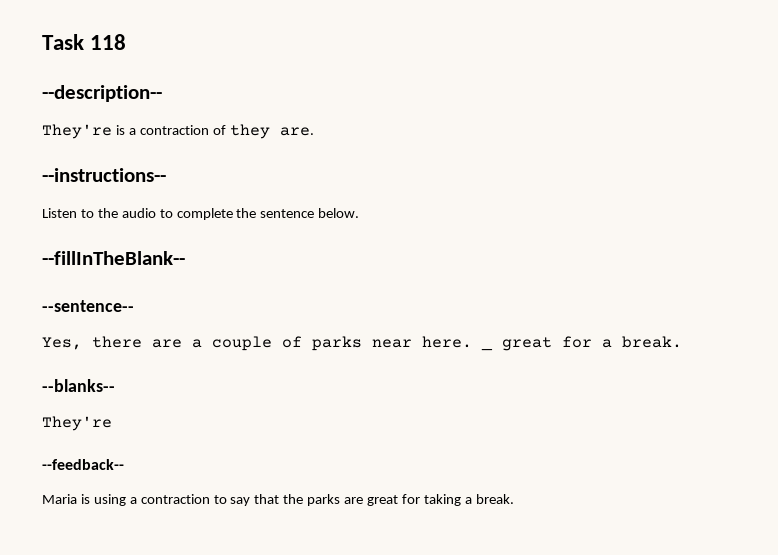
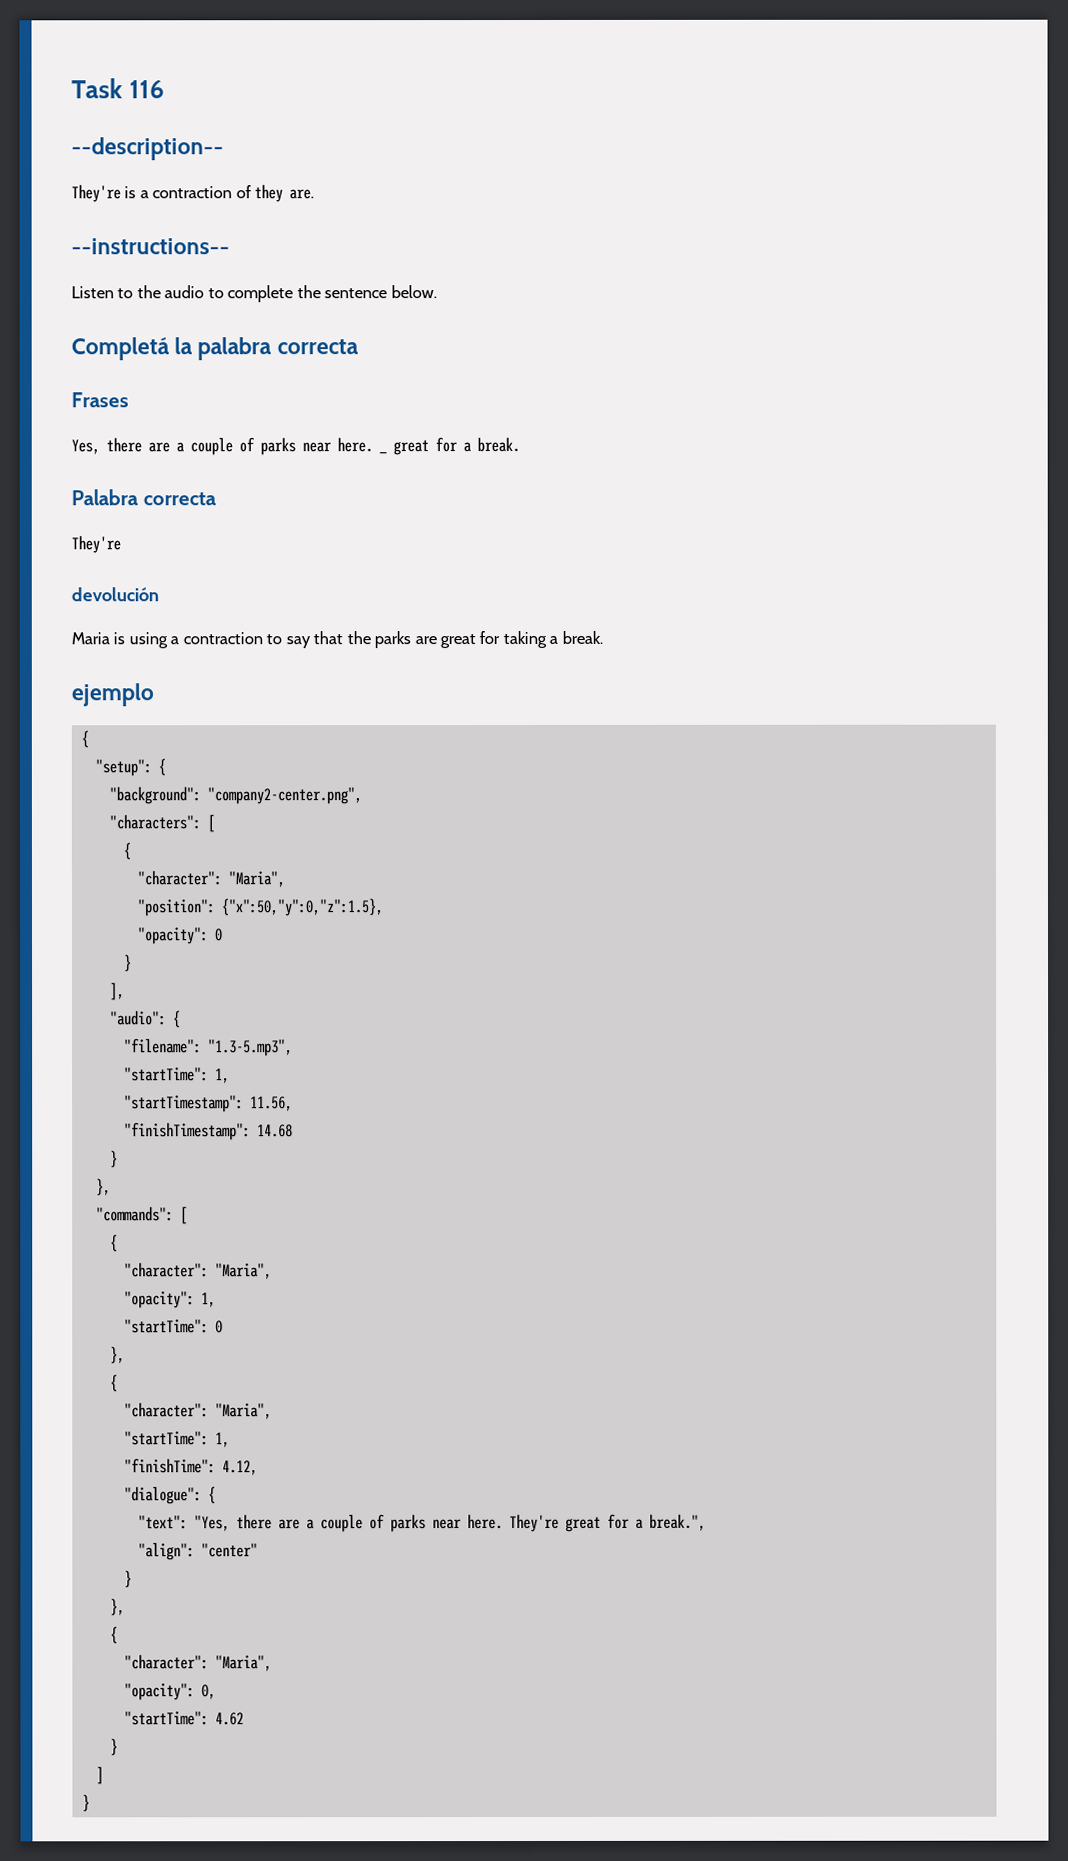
- Task 118
+ Task 116
- --fillInTheBlank--
- --sentence--
+ Completá la palabra correcta
+ Frases
- --blanks--
+ Palabra correcta
- --feedback--
+ devolución
+ ejemplo
+ {
+ "setup": {
+ "background": "company2-center.png",
+ "characters": [
+ {
+ "character": "Maria",
+ "position": {"x":50,"y":0,"z":1.5},
+ "opacity": 0
+ }
+ ],
+ "audio": {
+ "filename": "1.3-5.mp3",
+ "startTime": 1,
+ "startTimestamp": 11.56,
+ "finishTimestamp": 14.68
+ }
+ },
+ "commands": [
+ {
+ "character": "Maria",
+ "opacity": 1,
+ "startTime": 0
+ },
+ {
+ "character": "Maria",
+ "startTime": 1,
+ "finishTime": 4.12,
+ "dialogue": {
+ "text": "Yes, there are a couple of parks near here. They're great for a break.",
+ "align": "center"
+ }
+ },
+ {
+ "character": "Maria",
+ "opacity": 0,
+ "startTime": 4.62
+ }
+ ]
+ }

